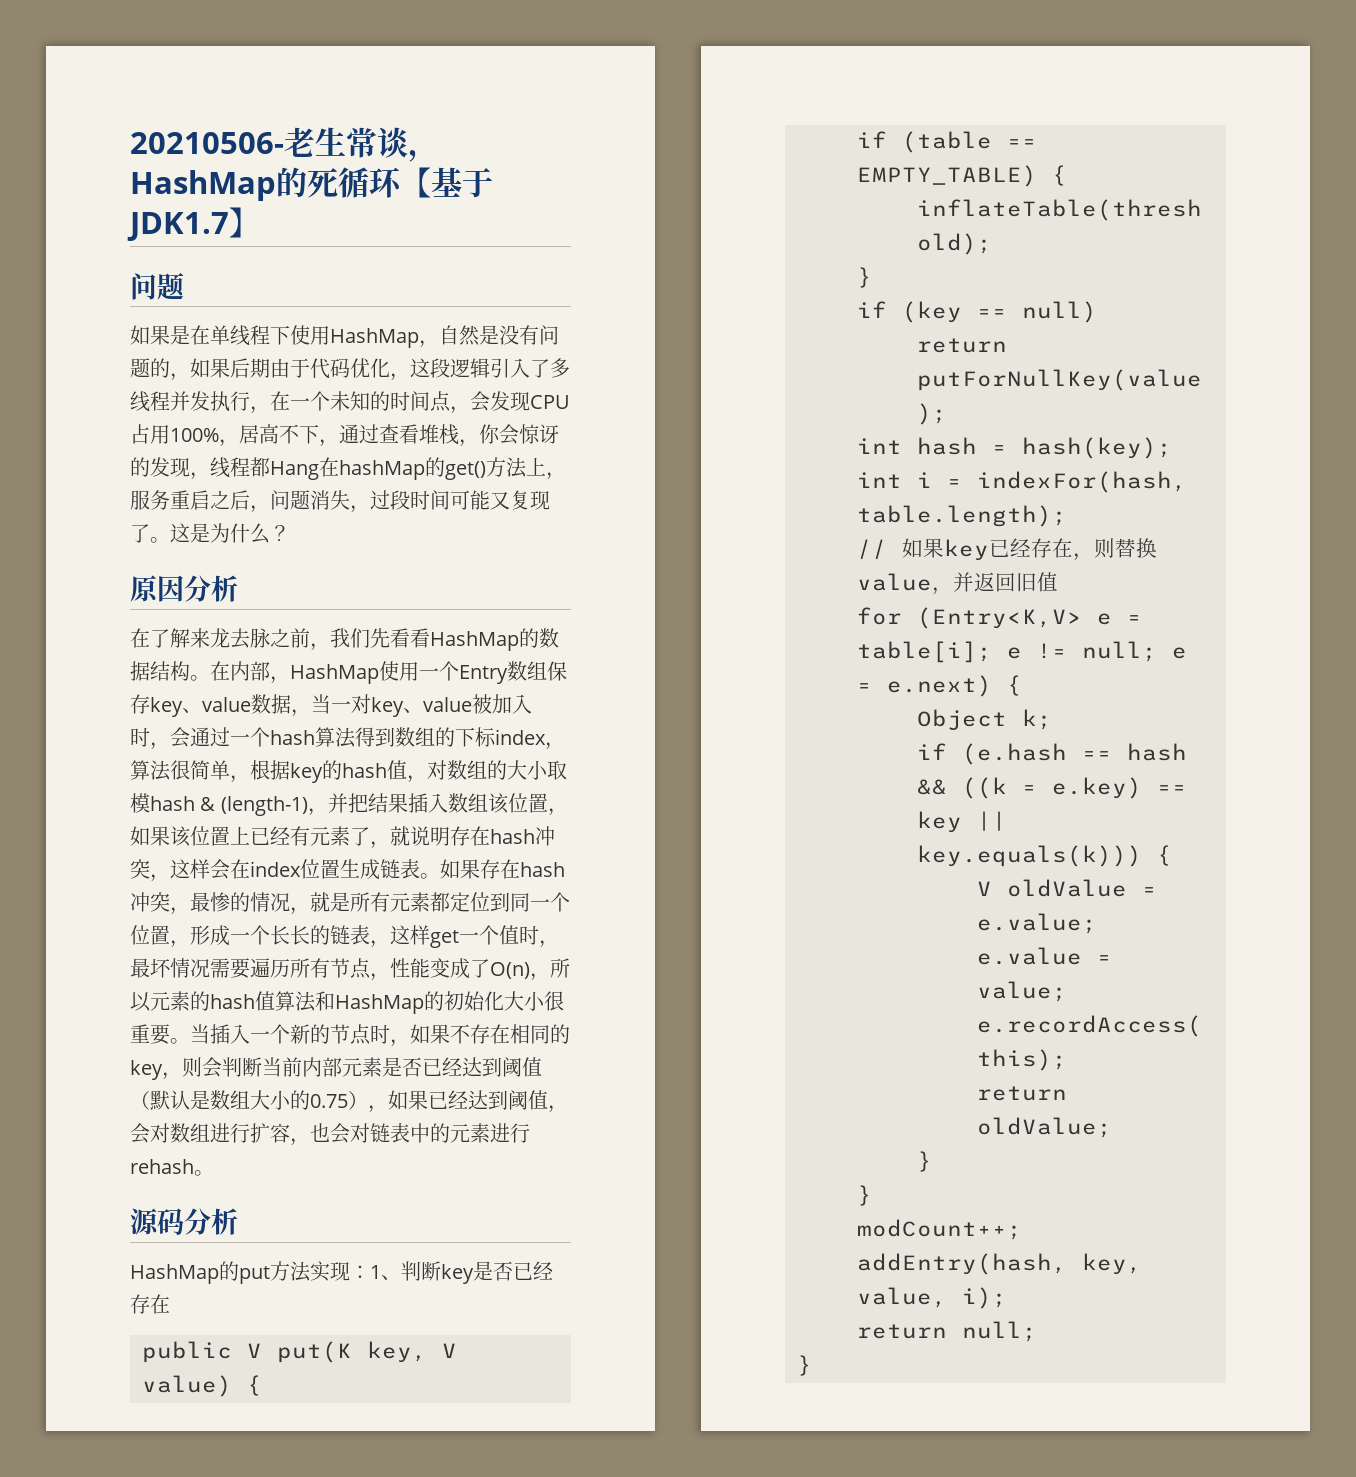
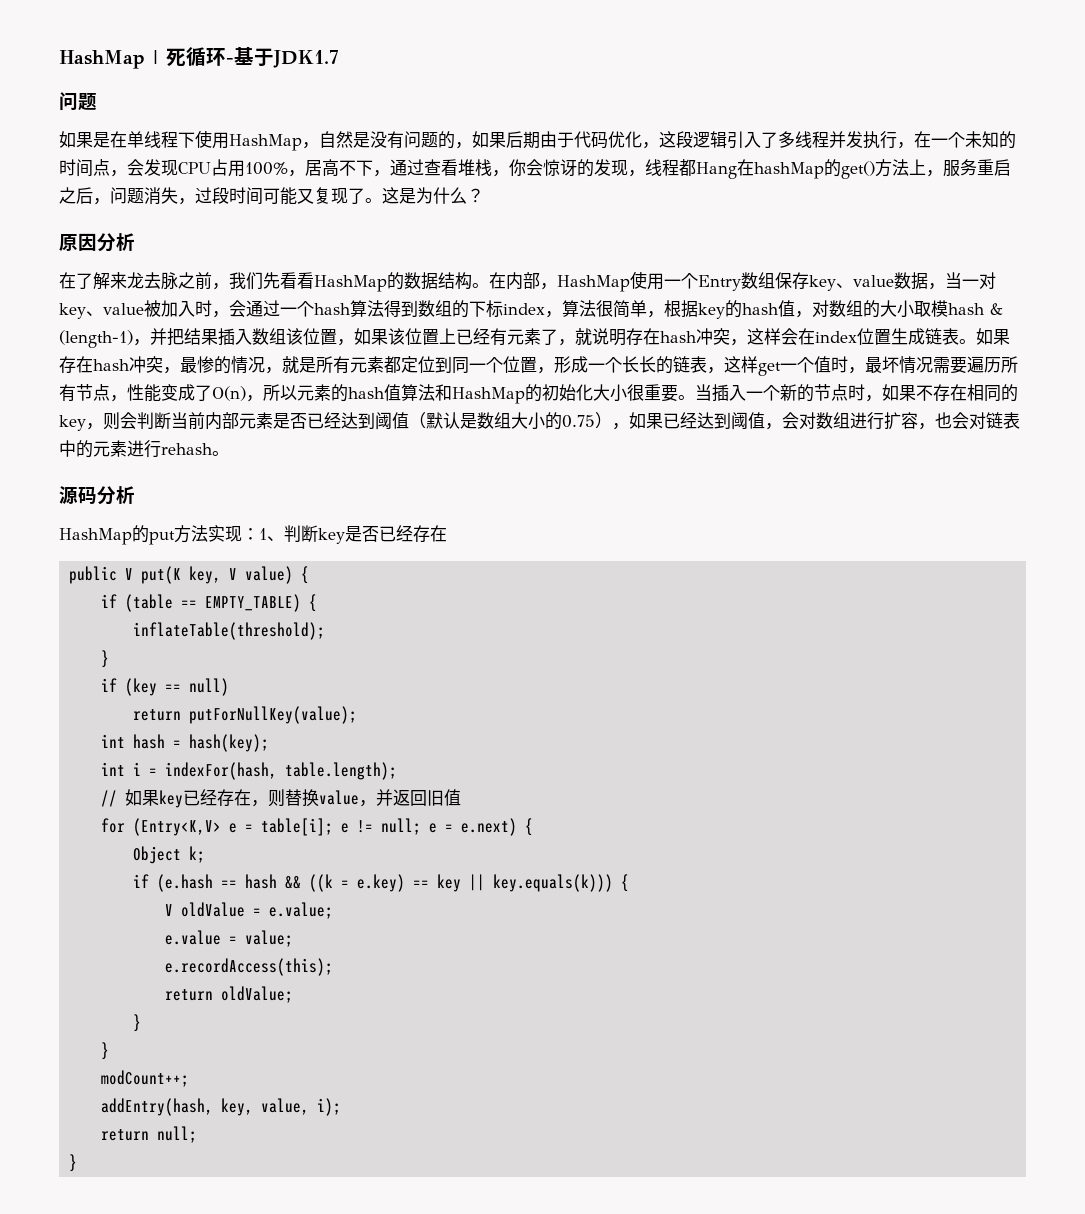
- 20210506-老生常谈，HashMap的死循环【基于JDK1.7】
+ HashMap | 死循环-基于JDK1.7

